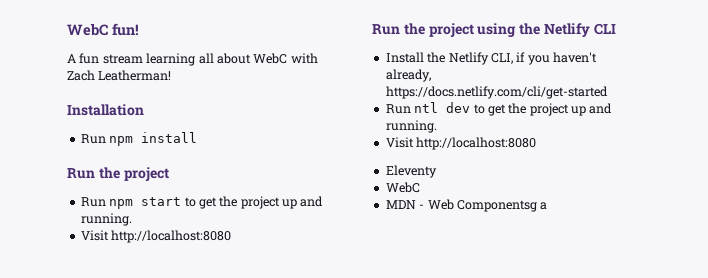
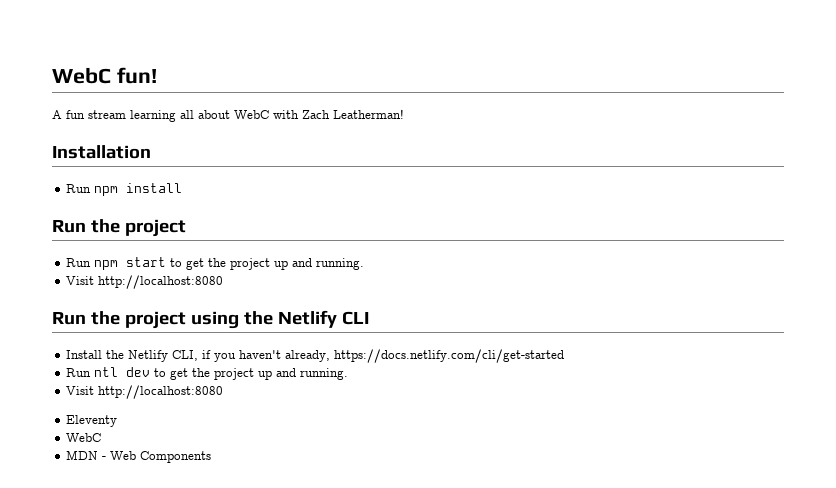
- MDN - Web Componentsg a
+ MDN - Web Components

